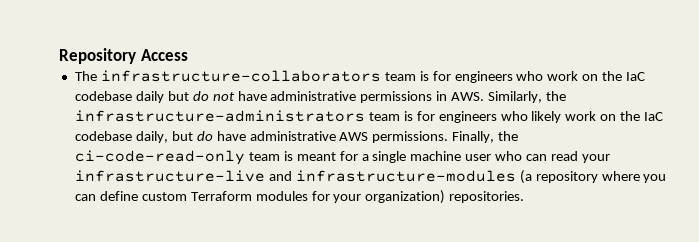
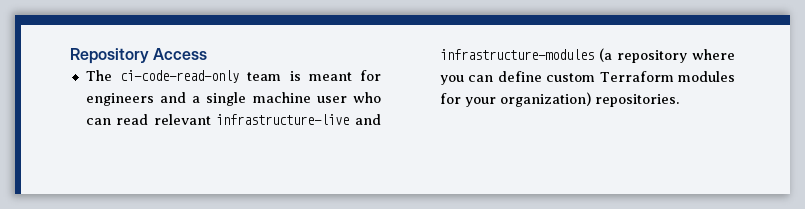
- The infrastructure-collaborators team is for engineers who work on the IaC codebase daily but do not have administrative permissions in AWS. Similarly, the infrastructure-administrators team is for engineers who likely work on the IaC codebase daily, but do have administrative AWS permissions. Finally, the ci-code-read-only team is meant for a single machine user who can read your infrastructure-live and infrastructure-modules (a repository where you can define custom Terraform modules for your organization) repositories.
+ The ci-code-read-only team is meant for engineers and a single machine user who can read relevant infrastructure-live and infrastructure-modules (a repository where you can define custom Terraform modules for your organization) repositories.

